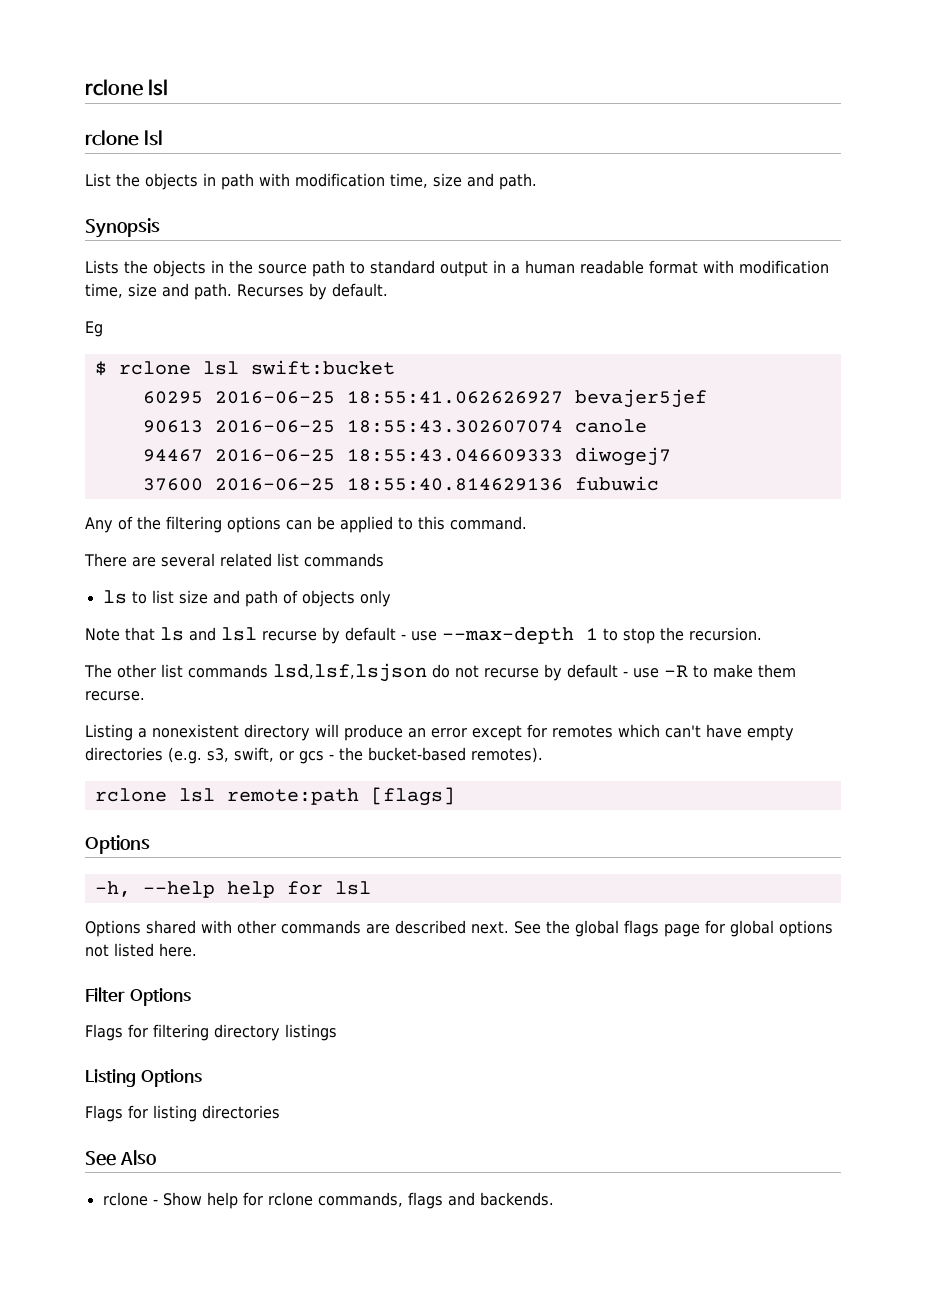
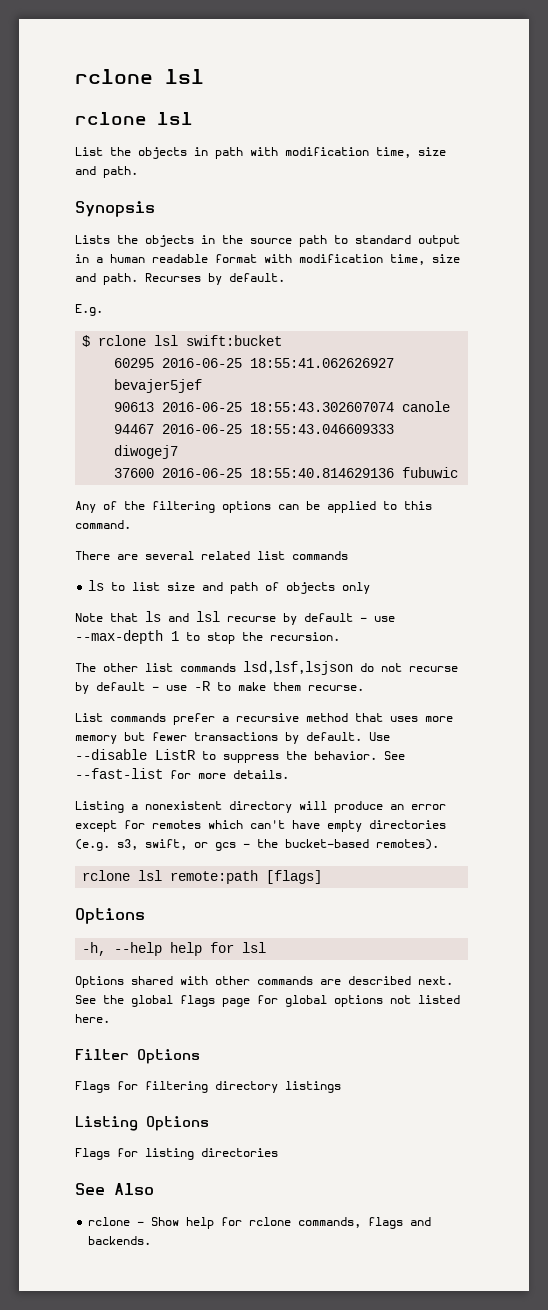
- Eg
+ E.g.
+ List commands prefer a recursive method that uses more memory but fewer transactions by default. Use --disable ListR to suppress the behavior. See --fast-list for more details.

